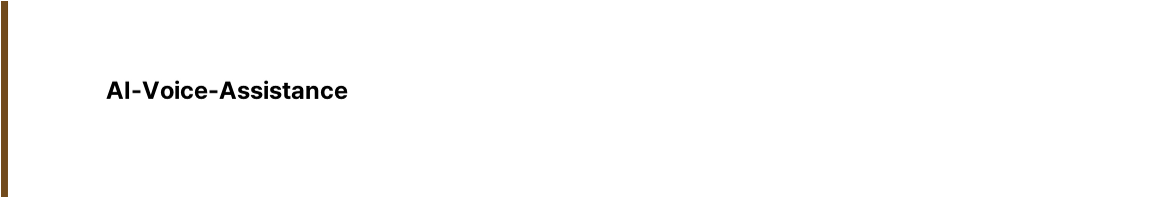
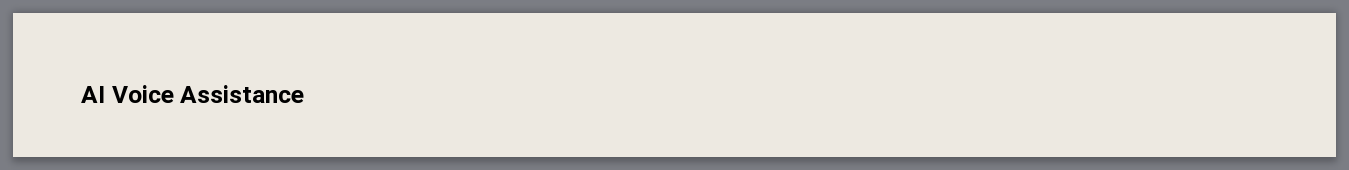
- AI-Voice-Assistance
+ AI Voice Assistance

